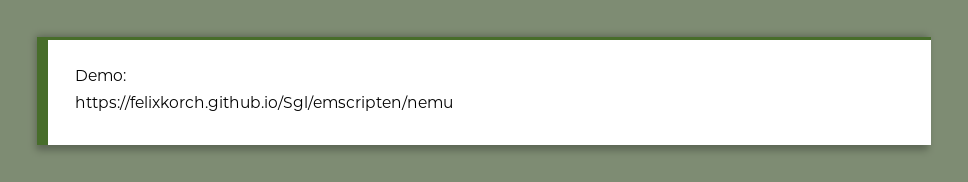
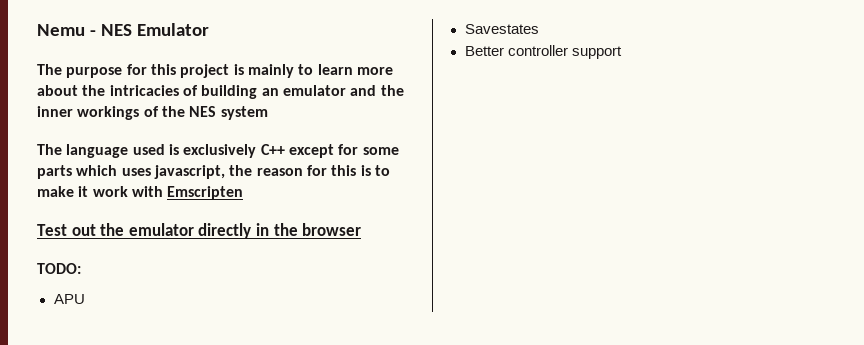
- Demo:
- https://felixkorch.github.io/Sgl/emscripten/nemu
+ Nemu - NES Emulator
+ The purpose for this project is mainly to learn more about the intricacies of building an emulator and the inner workings of the NES system
+ The language used is exclusively C++ except for some parts which uses javascript, the reason for this is to make it work with Emscripten
+ Test out the emulator directly in the browser
+ TODO:
+ APU
+ Savestates
+ Better controller support

